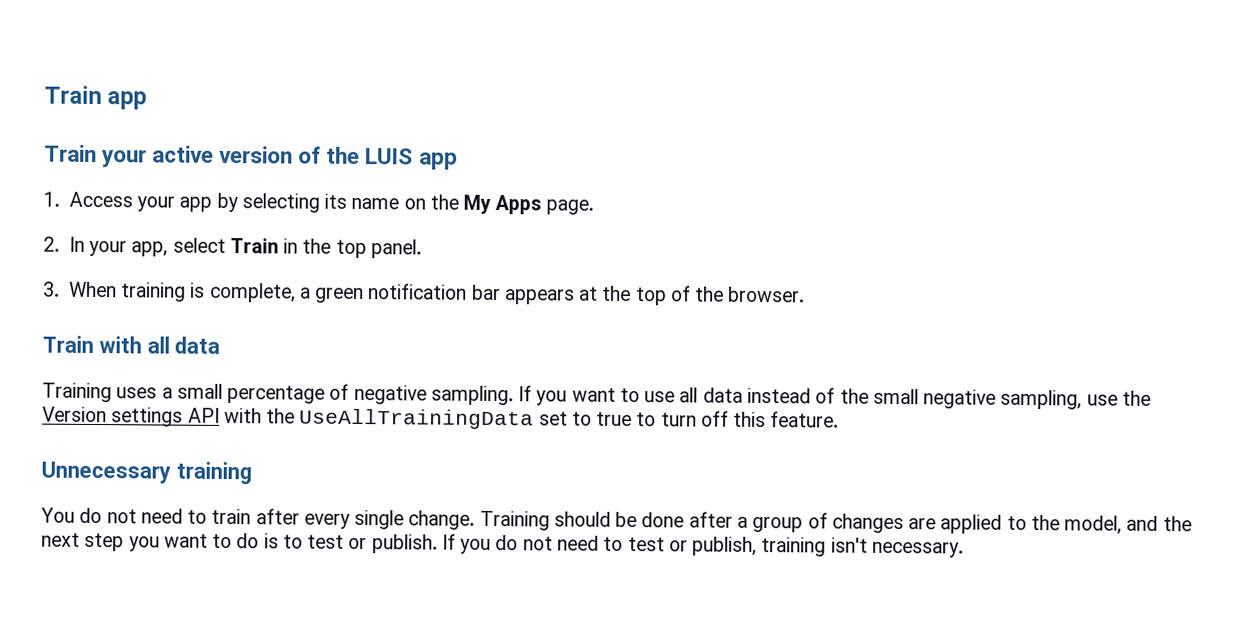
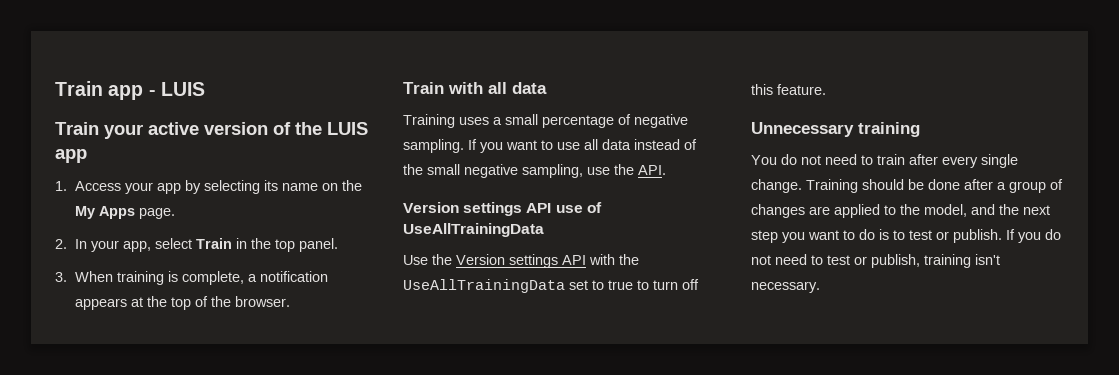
- Train app
+ Train app - LUIS
- 3. When training is complete, a green notification bar appears at the top of the browser.
+ 3. When training is complete, a notification appears at the top of the browser.
- If you want to use all data instead of the small negative sampling, use the Version settings API with the UseAllTrainingData set to true to turn off this feature.
+ If you want to use all data instead of the small negative sampling, use the API.
+ Version settings API use of UseAllTrainingData
+ Use the Version settings API with the UseAllTrainingData set to true to turn off this feature.

